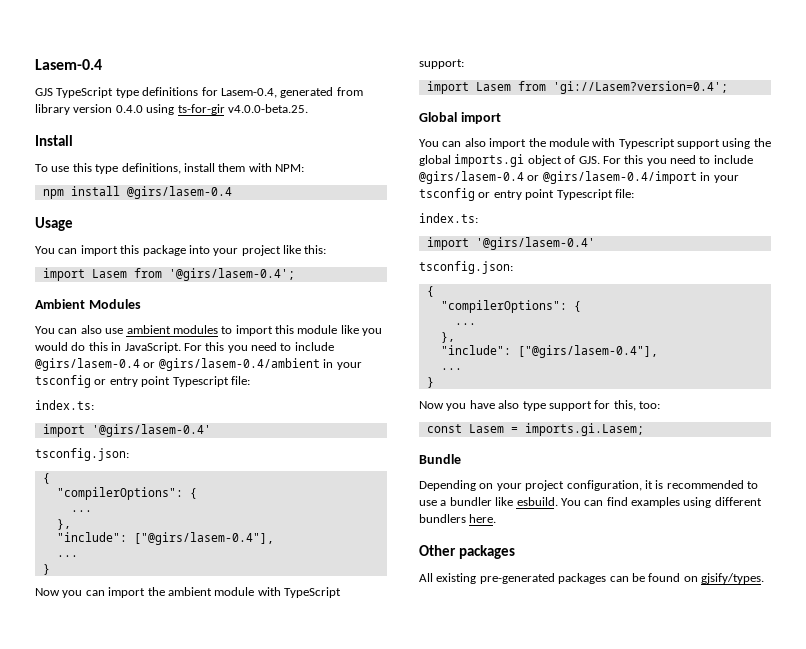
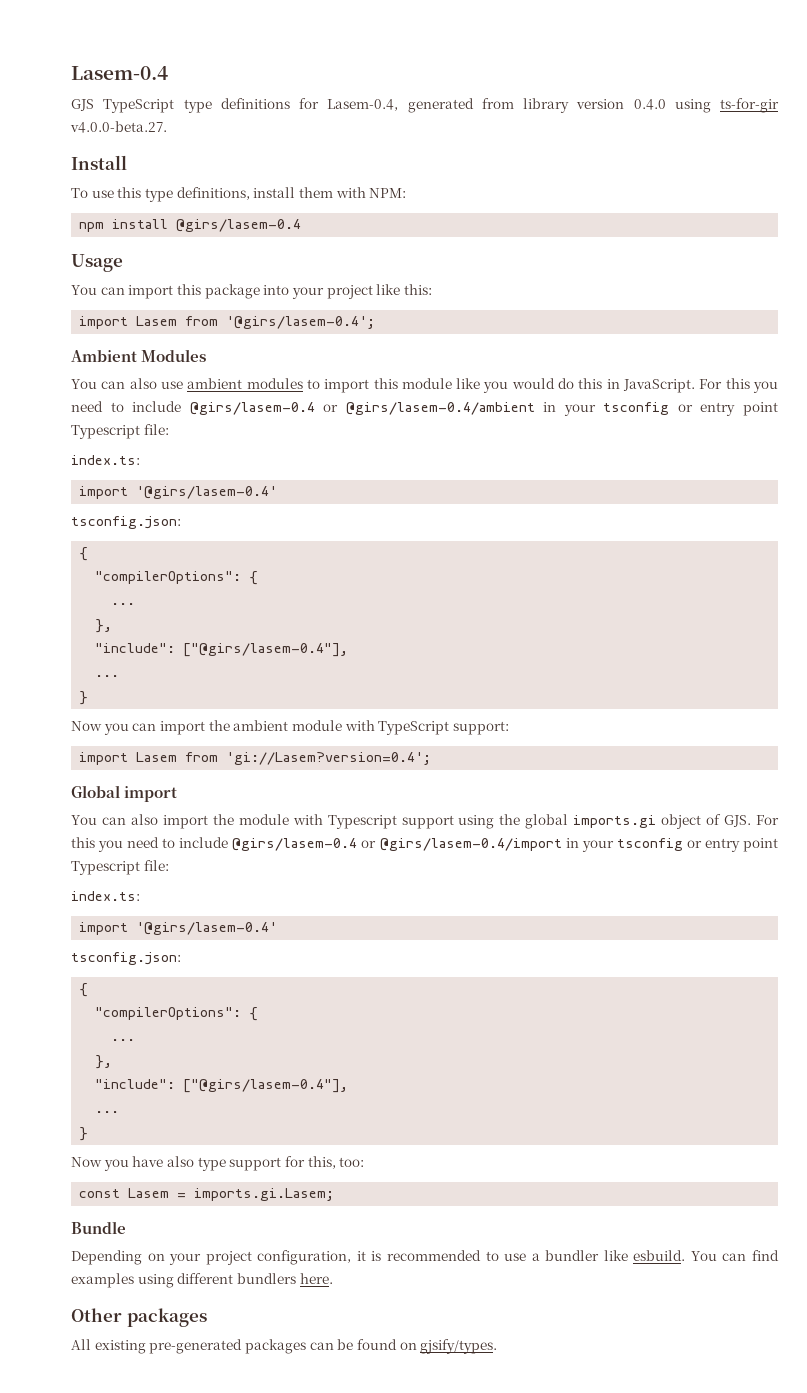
- GJS TypeScript type definitions for Lasem-0.4, generated from library version 0.4.0 using ts-for-gir v4.0.0-beta.25.
+ GJS TypeScript type definitions for Lasem-0.4, generated from library version 0.4.0 using ts-for-gir v4.0.0-beta.27.

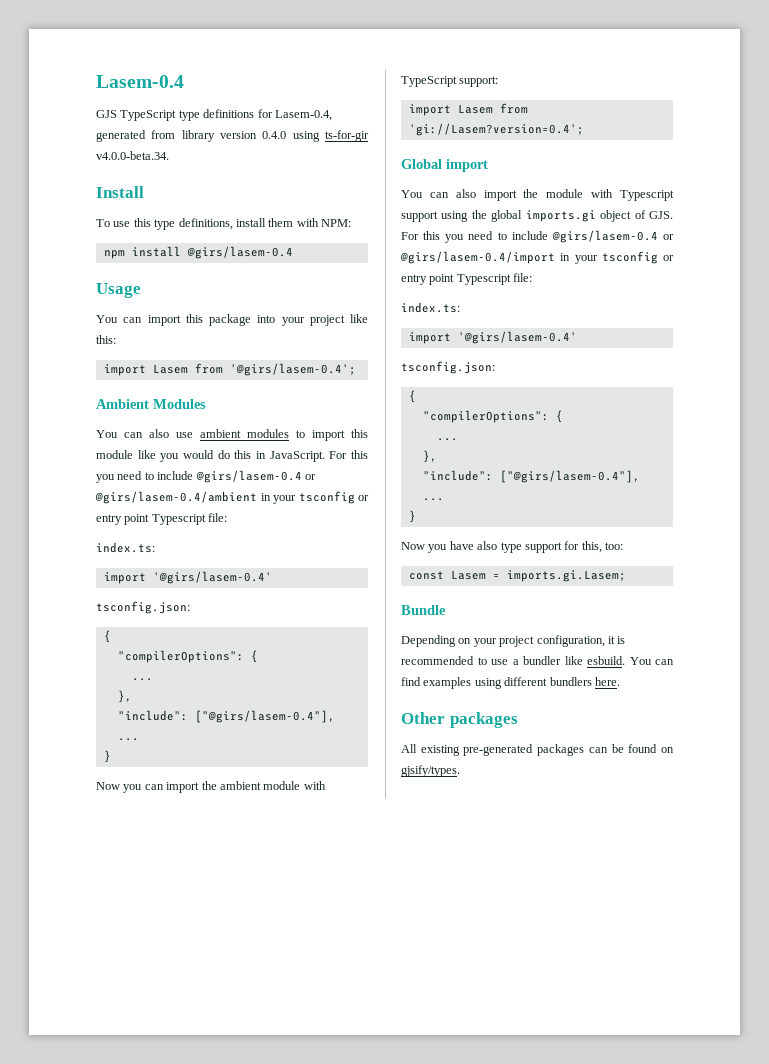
- GJS TypeScript type definitions for Lasem-0.4, generated from library version 0.4.0 using ts-for-gir v4.0.0-beta.27.
+ GJS TypeScript type definitions for Lasem-0.4, generated from library version 0.4.0 using ts-for-gir v4.0.0-beta.34.

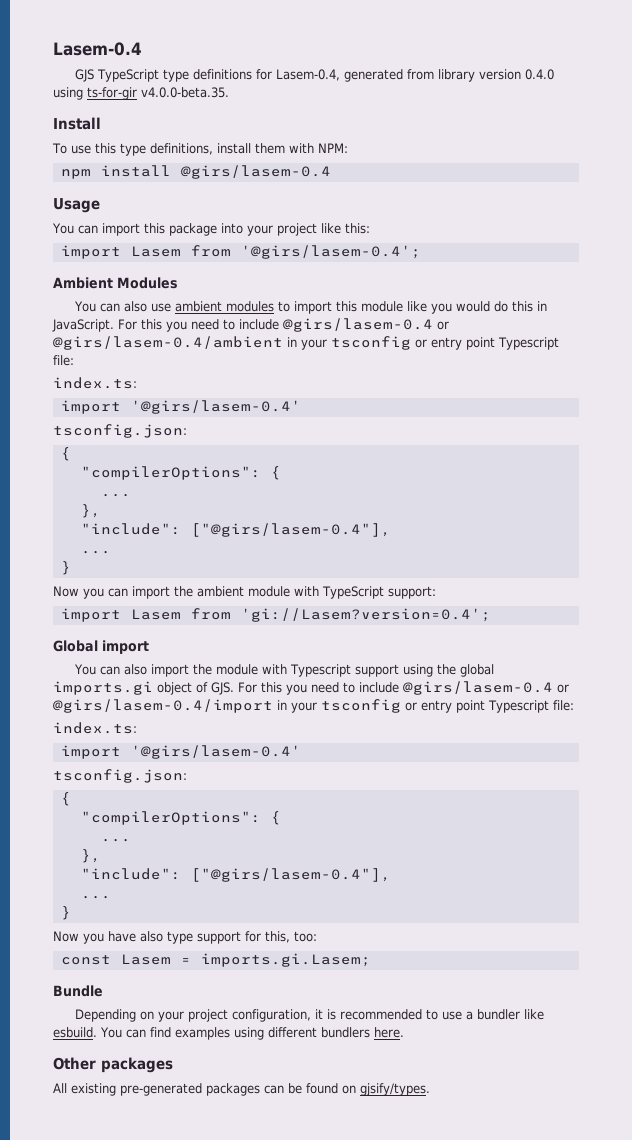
- GJS TypeScript type definitions for Lasem-0.4, generated from library version 0.4.0 using ts-for-gir v4.0.0-beta.34.
+ GJS TypeScript type definitions for Lasem-0.4, generated from library version 0.4.0 using ts-for-gir v4.0.0-beta.35.

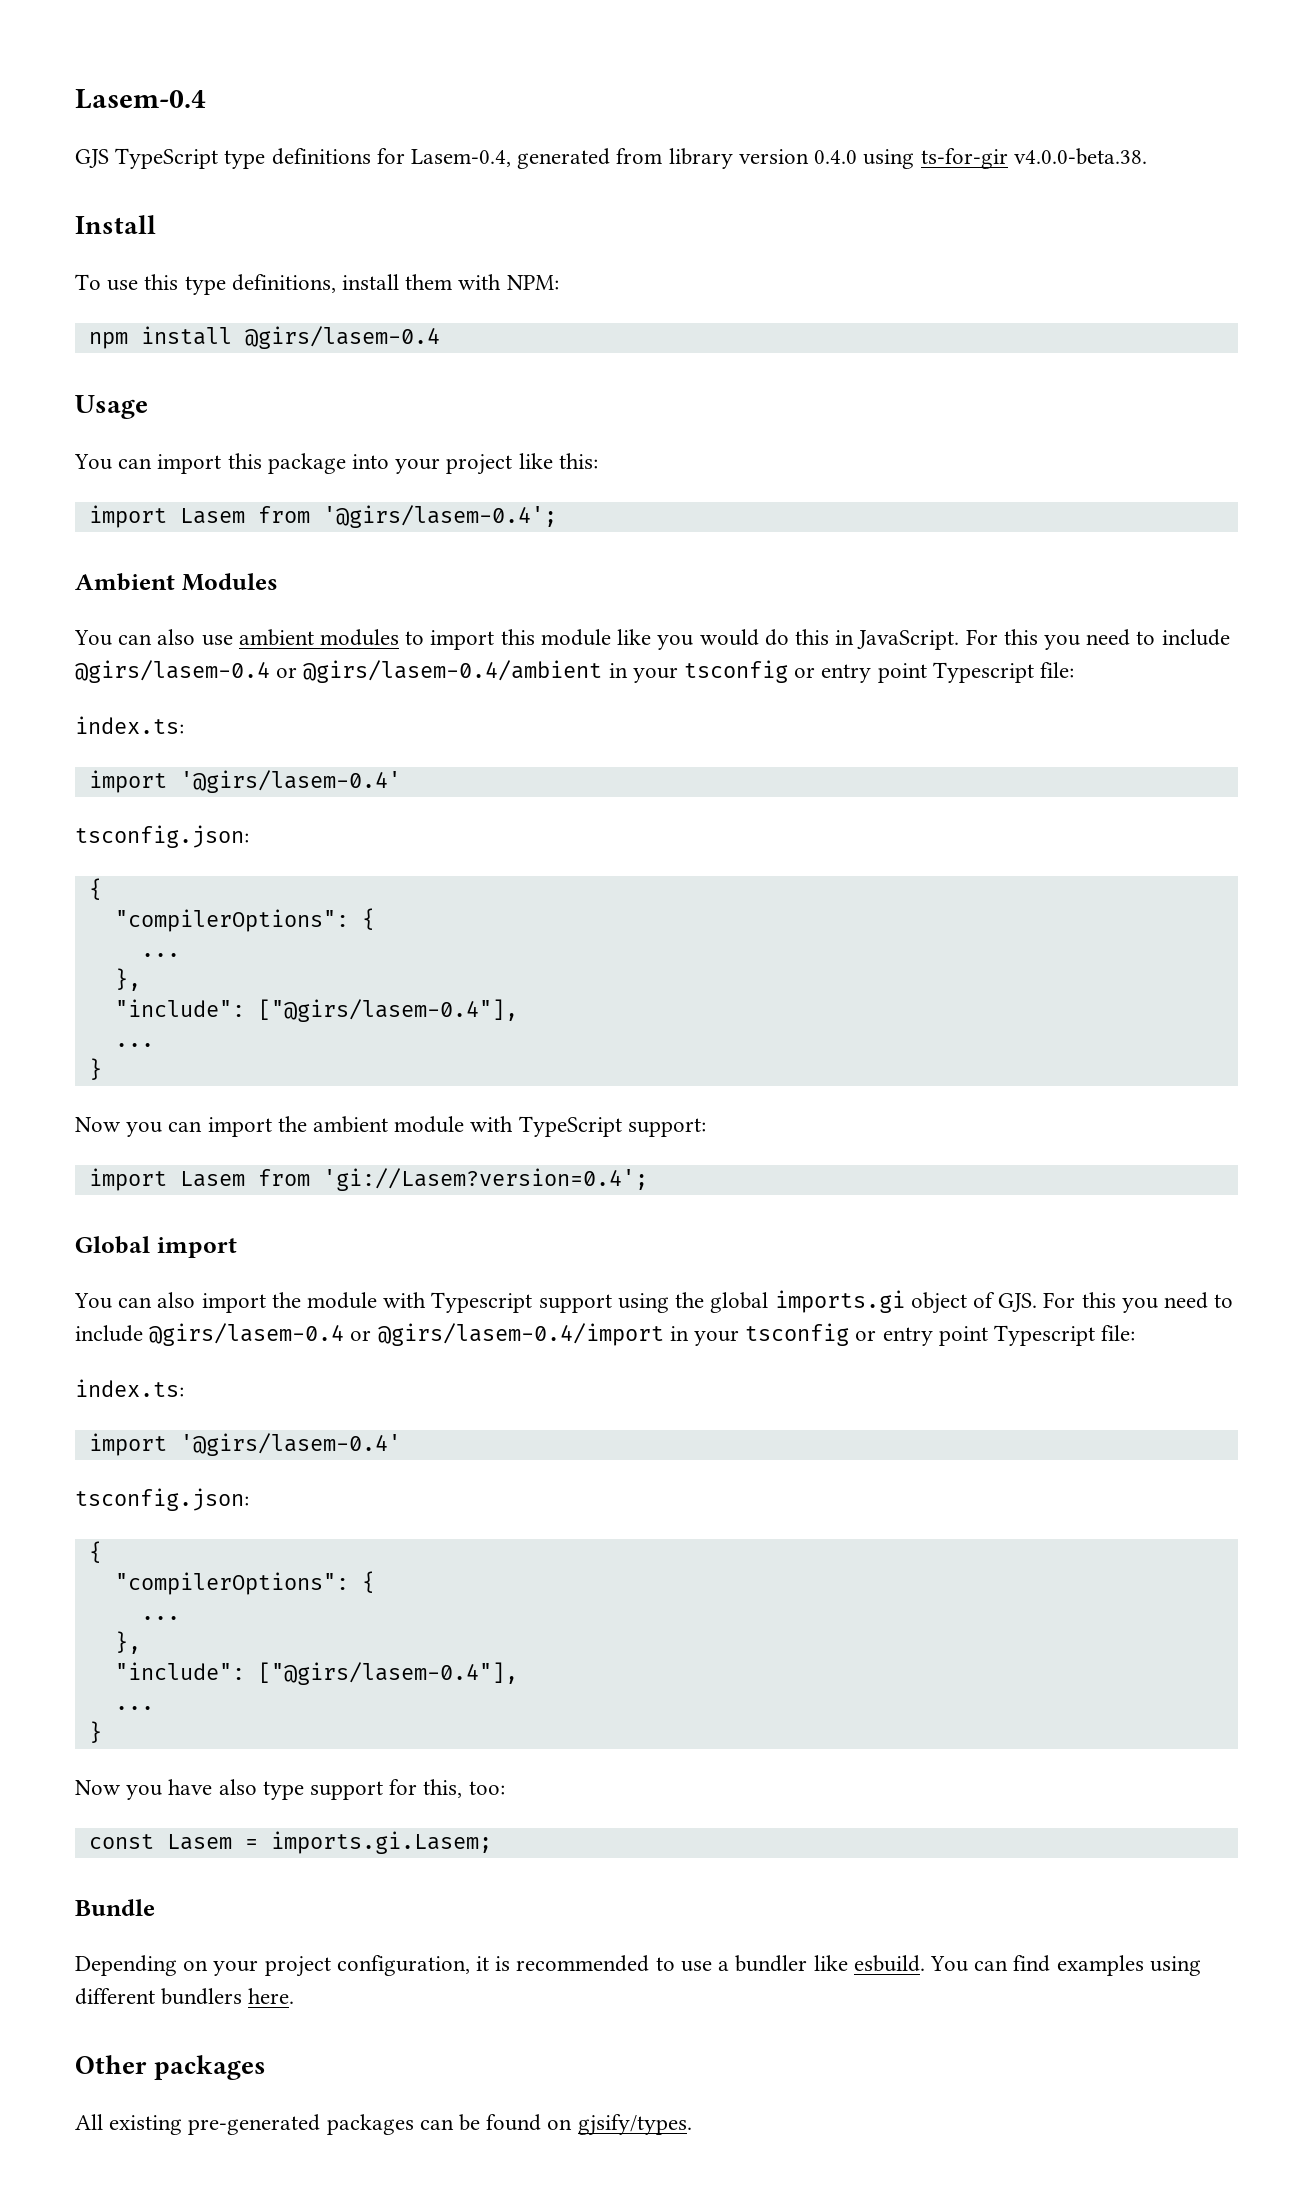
- GJS TypeScript type definitions for Lasem-0.4, generated from library version 0.4.0 using ts-for-gir v4.0.0-beta.35.
+ GJS TypeScript type definitions for Lasem-0.4, generated from library version 0.4.0 using ts-for-gir v4.0.0-beta.38.

